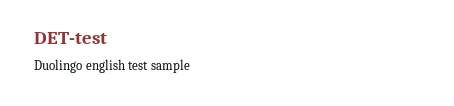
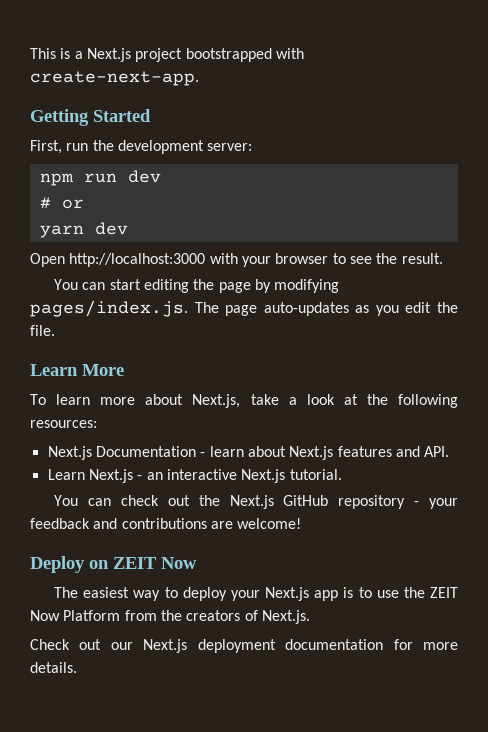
- DET-test
- Duolingo english test sample
+ This is a Next.js project bootstrapped with create-next-app.
+ Getting Started
+ First, run the development server:
+ npm run dev
+ # or
+ yarn dev
+ Open http://localhost:3000 with your browser to see the result.
+ You can start editing the page by modifying pages/index.js. The page auto-updates as you edit the file.
+ Learn More
+ To learn more about Next.js, take a look at the following resources:
+ Next.js Documentation - learn about Next.js features and API.
+ Learn Next.js - an interactive Next.js tutorial.
+ You can check out the Next.js GitHub repository - your feedback and contributions are welcome!
+ Deploy on ZEIT Now
+ The easiest way to deploy your Next.js app is to use the ZEIT Now Platform from the creators of Next.js.
+ Check out our Next.js deployment documentation for more details.

